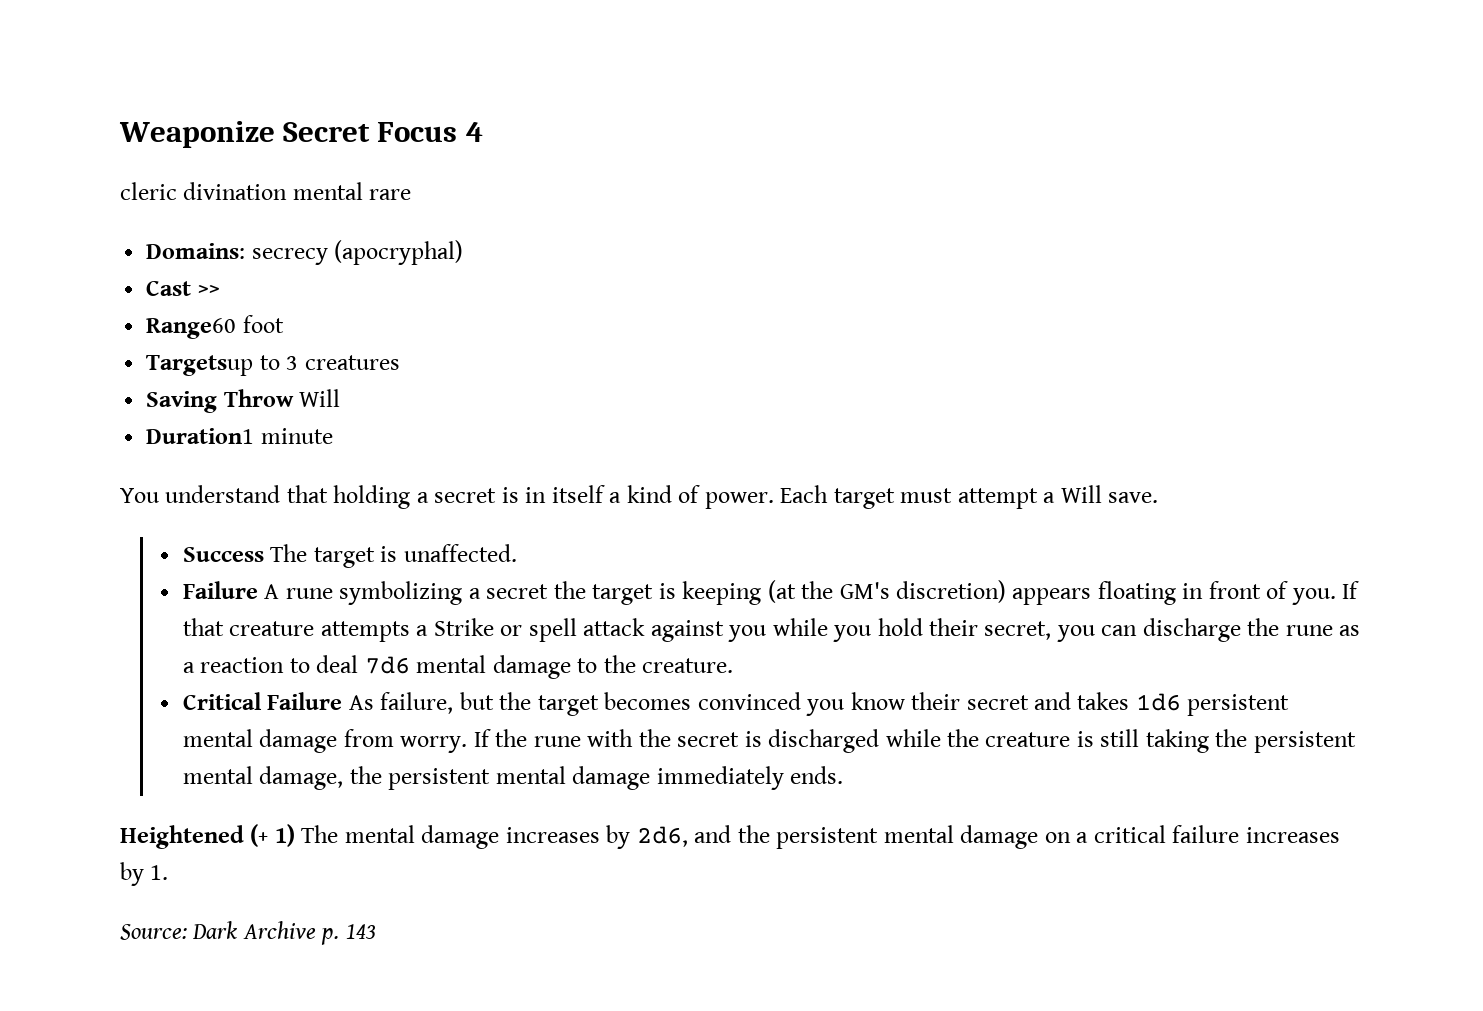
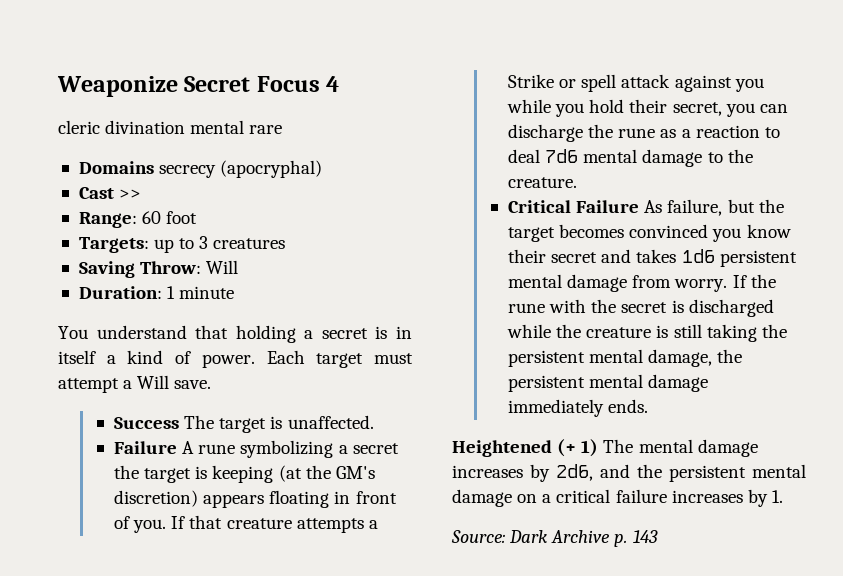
- Domains: secrecy (apocryphal)
+ Domains secrecy (apocryphal)
- Range60 foot
+ Range: 60 foot
- Targetsup to 3 creatures
+ Targets: up to 3 creatures
- Saving Throw Will
+ Saving Throw: Will
- Duration1 minute
+ Duration: 1 minute

